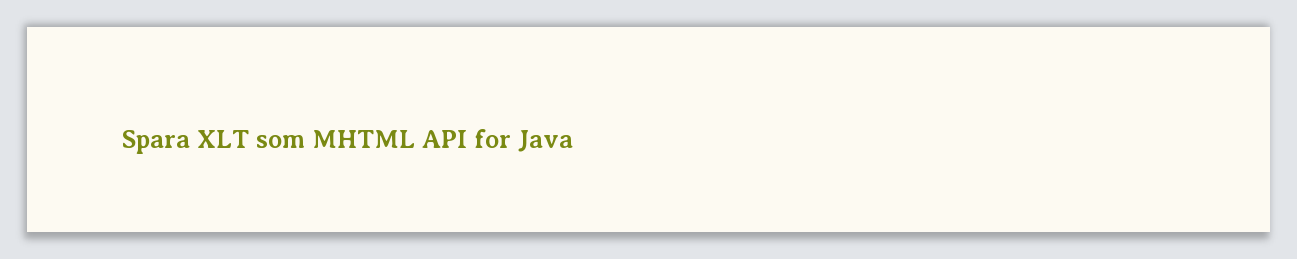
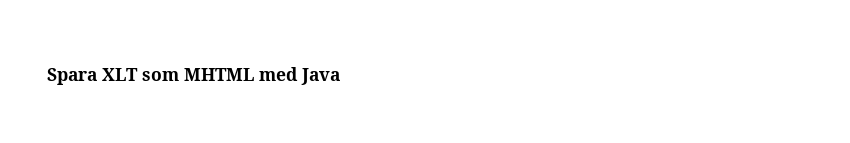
- Spara XLT som MHTML API for Java
+ Spara XLT som MHTML med Java

